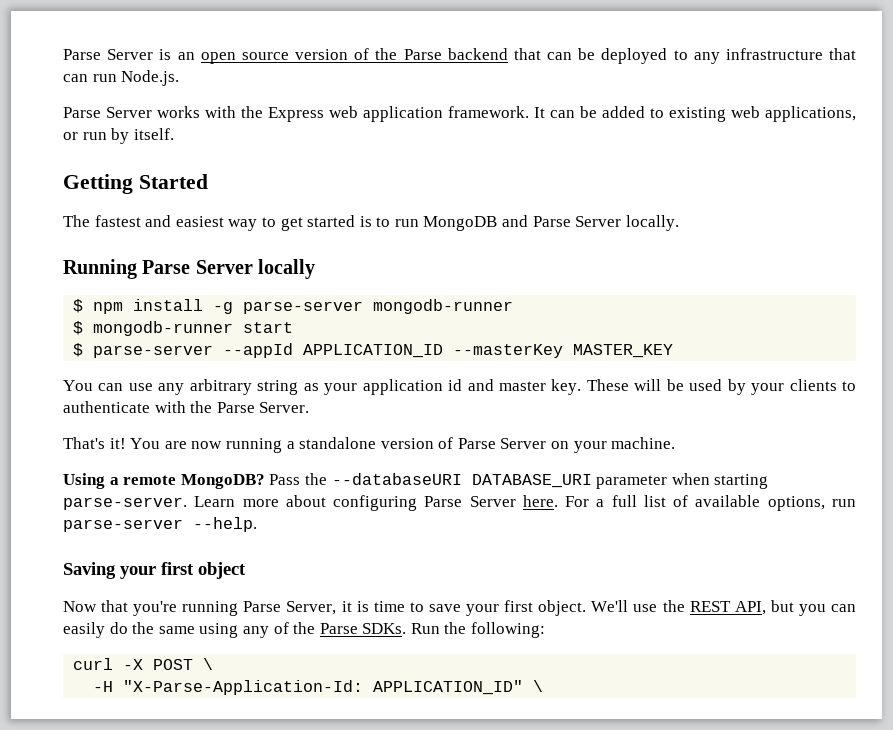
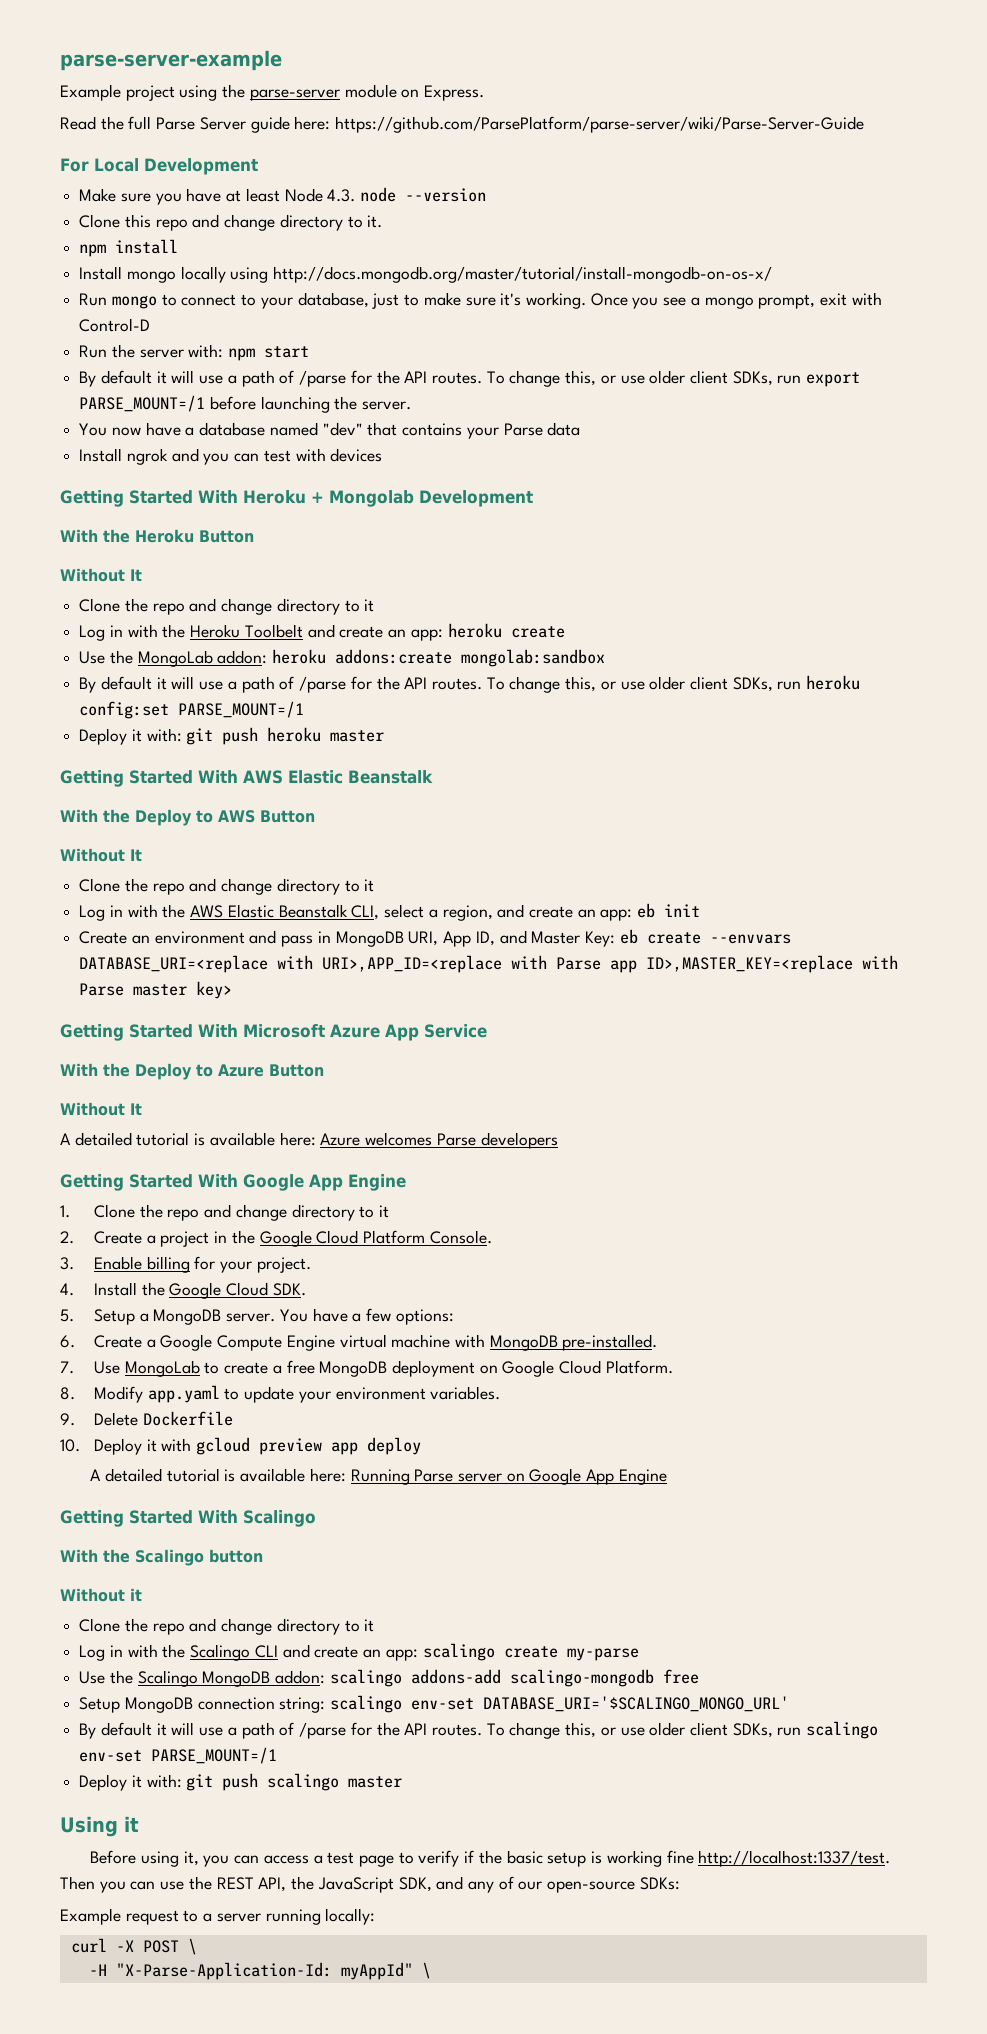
- Parse Server is an open source version of the Parse backend that can be deployed to any infrastructure that can run Node.js.
- Parse Server works with the Express web application framework. It can be added to existing web applications, or run by itself.
- Getting Started
- The fastest and easiest way to get started is to run MongoDB and Parse Server locally.
- Running Parse Server locally
- $ npm install -g parse-server mongodb-runner
- $ mongodb-runner start
- $ parse-server --appId APPLICATION_ID --masterKey MASTER_KEY
- You can use any arbitrary string as your application id and master key. These will be used by your clients to authenticate with the Parse Server.
- That's it! You are now running a standalone version of Parse Server on your machine.
- Using a remote MongoDB? Pass the --databaseURI DATABASE_URI parameter when starting parse-server. Learn more about configuring Parse Server here. For a full list of available options, run parse-server --help.
- Saving your first object
- Now that you're running Parse Server, it is time to save your first object. We'll use the REST API, but you can easily do the same using any of the Parse SDKs. Run the following:
+ parse-server-example
+ Example project using the parse-server module on Express.
+ Read the full Parse Server guide here: https://github.com/ParsePlatform/parse-server/wiki/Parse-Server-Guide
+ For Local Development
+ Make sure you have at least Node 4.3. node --version
+ Clone this repo and change directory to it.
+ npm install
+ Install mongo locally using http://docs.mongodb.org/master/tutorial/install-mongodb-on-os-x/
+ Run mongo to connect to your database, just to make sure it's working. Once you see a mongo prompt, exit with Control-D
+ Run the server with: npm start
+ By default it will use a path of /parse for the API routes. To change this, or use older client SDKs, run export PARSE_MOUNT=/1 before launching the server.
+ You now have a database named "dev" that contains your Parse data
+ Install ngrok and you can test with devices
+ Getting Started With Heroku + Mongolab Development
+ With the Heroku Button
+ Without It
+ Clone the repo and change directory to it
+ Log in with the Heroku Toolbelt and create an app: heroku create
+ Use the MongoLab addon: heroku addons:create mongolab:sandbox
+ By default it will use a path of /parse for the API routes. To change this, or use older client SDKs, run heroku config:set PARSE_MOUNT=/1
+ Deploy it with: git push heroku master
+ Getting Started With AWS Elastic Beanstalk
+ With the Deploy to AWS Button
+ Without It
+ Clone the repo and change directory to it
+ Log in with the AWS Elastic Beanstalk CLI, select a region, and create an app: eb init
+ Create an environment and pass in MongoDB URI, App ID, and Master Key: eb create --envvars DATABASE_URI=<replace with URI>,APP_ID=<replace with Parse app ID>,MASTER_KEY=<replace with Parse master key>
+ Getting Started With Microsoft Azure App Service
+ With the Deploy to Azure Button
+ Without It
+ A detailed tutorial is available here: Azure welcomes Parse developers
+ Getting Started With Google App Engine
+ 1. Clone the repo and change directory to it
+ 2. Create a project in the Google Cloud Platform Console.
+ 3. Enable billing for your project.
+ 4. Install the Google Cloud SDK.
+ 5. Setup a MongoDB server. You have a few options:
+ 6. Create a Google Compute Engine virtual machine with MongoDB pre-installed.
+ 7. Use MongoLab to create a free MongoDB deployment on Google Cloud Platform.
+ 8. Modify app.yaml to update your environment variables.
+ 9. Delete Dockerfile
+ 10. Deploy it with gcloud preview app deploy
+ A detailed tutorial is available here: Running Parse server on Google App Engine
+ Getting Started With Scalingo
+ With the Scalingo button
+ Without it
+ Clone the repo and change directory to it
+ Log in with the Scalingo CLI and create an app: scalingo create my-parse
+ Use the Scalingo MongoDB addon: scalingo addons-add scalingo-mongodb free
+ Setup MongoDB connection string: scalingo env-set DATABASE_URI='$SCALINGO_MONGO_URL'
+ By default it will use a path of /parse for the API routes. To change this, or use older client SDKs, run scalingo env-set PARSE_MOUNT=/1
+ Deploy it with: git push scalingo master
+ Using it
+ Before using it, you can access a test page to verify if the basic setup is working fine http://localhost:1337/test. Then you can use the REST API, the JavaScript SDK, and any of our open-source SDKs:
+ Example request to a server running locally:
- -H "X-Parse-Application-Id: APPLICATION_ID" \
+ -H "X-Parse-Application-Id: myAppId" \

